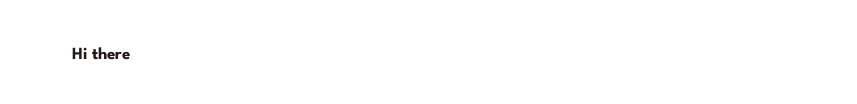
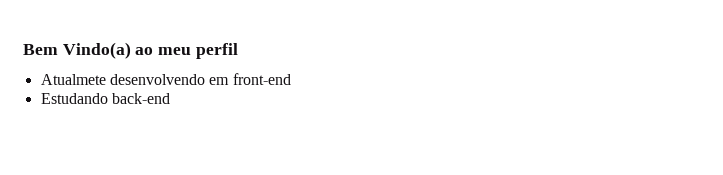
- Hi there
+ Bem Vindo(a) ao meu perfil
+ Atualmete desenvolvendo em front-end
+ Estudando back-end

